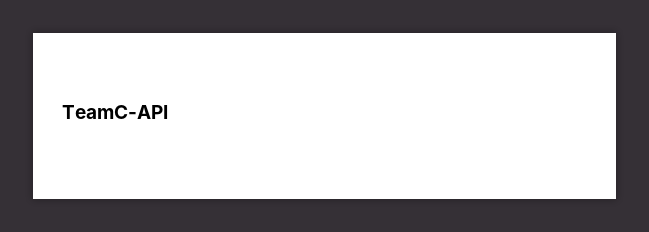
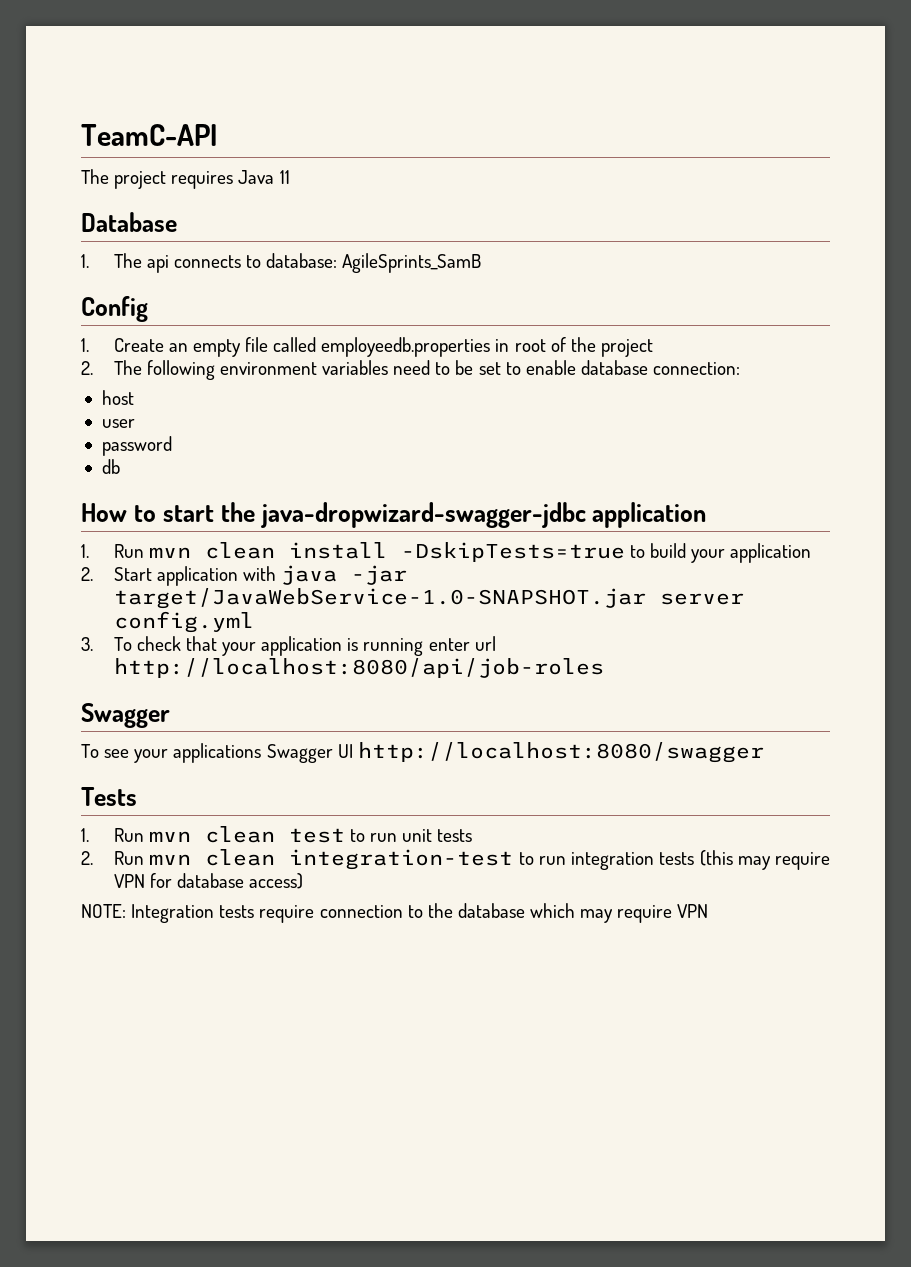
+ The project requires Java 11
+ Database
+ 1. The api connects to database: AgileSprints_SamB
+ Config
+ 1. Create an empty file called employeedb.properties in root of the project
+ 2. The following environment variables need to be set to enable database connection:
+ host
+ user
+ password
+ db
+ How to start the java-dropwizard-swagger-jdbc application
+ 1. Run mvn clean install -DskipTests=true to build your application
+ 2. Start application with java -jar target/JavaWebService-1.0-SNAPSHOT.jar server config.yml
+ 3. To check that your application is running enter url http://localhost:8080/api/job-roles
+ Swagger
+ To see your applications Swagger UI http://localhost:8080/swagger
+ Tests
+ 1. Run mvn clean test to run unit tests
+ 2. Run mvn clean integration-test to run integration tests (this may require VPN for database access)
+ NOTE: Integration tests require connection to the database which may require VPN

